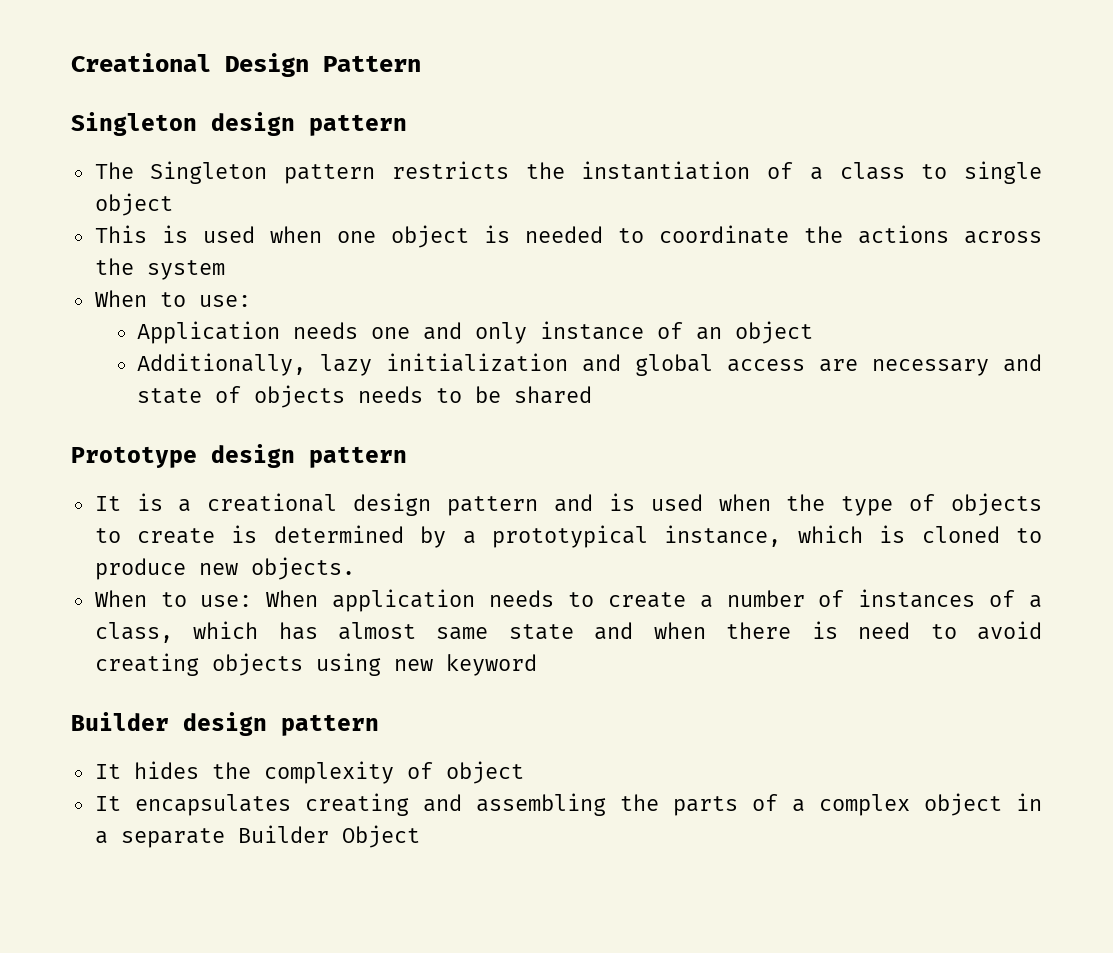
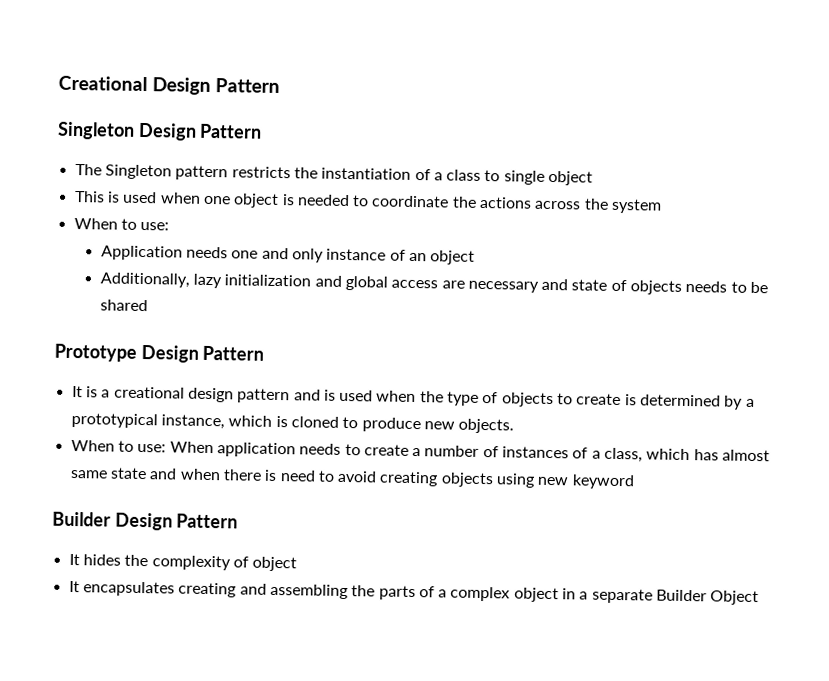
- Singleton design pattern
+ Singleton Design Pattern
- Prototype design pattern
+ Prototype Design Pattern
- Builder design pattern
+ Builder Design Pattern

